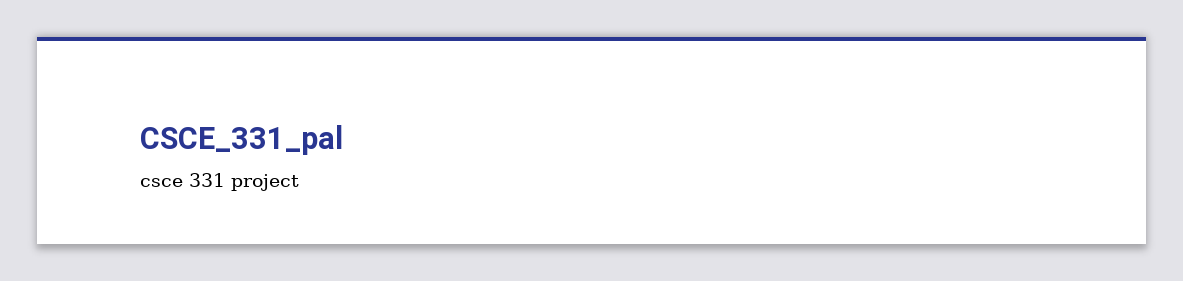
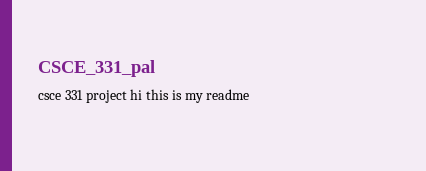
- csce 331 project
+ csce 331 project hi this is my readme

